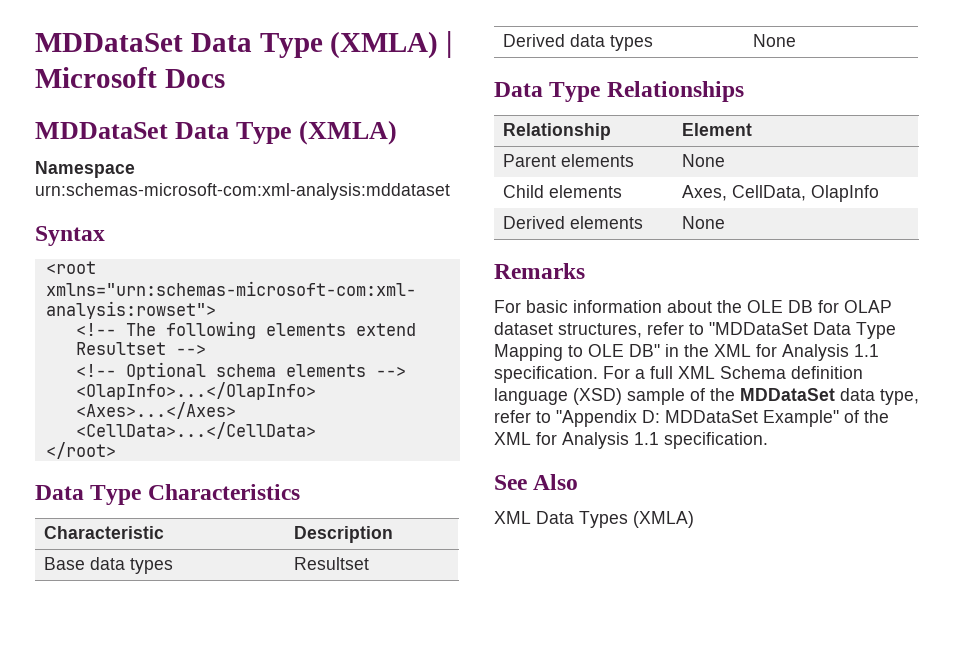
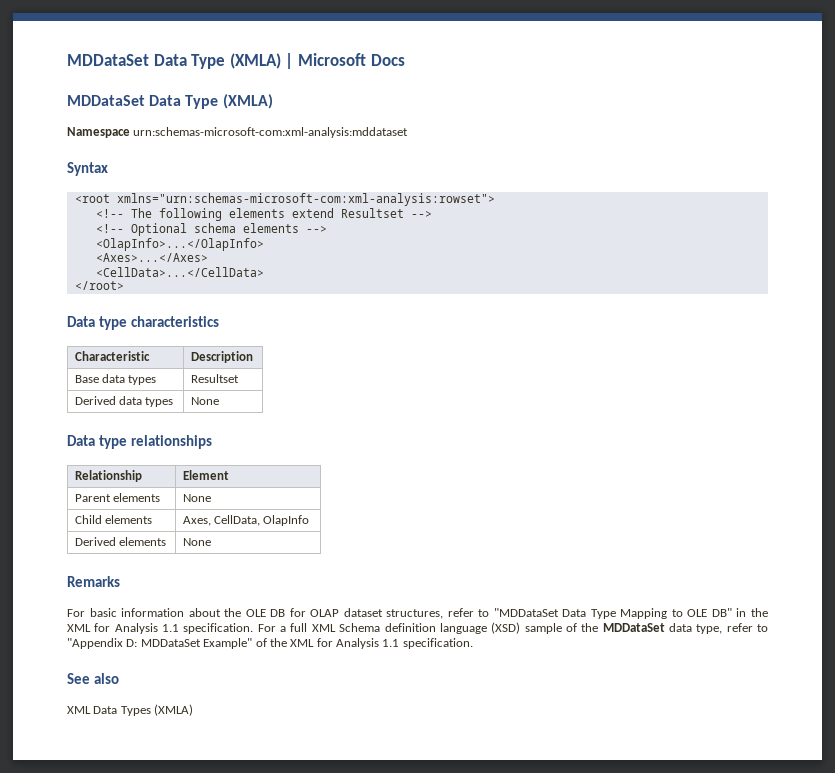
- Data Type Characteristics
+ Data type characteristics
- Data Type Relationships
+ Data type relationships
- See Also
+ See also

